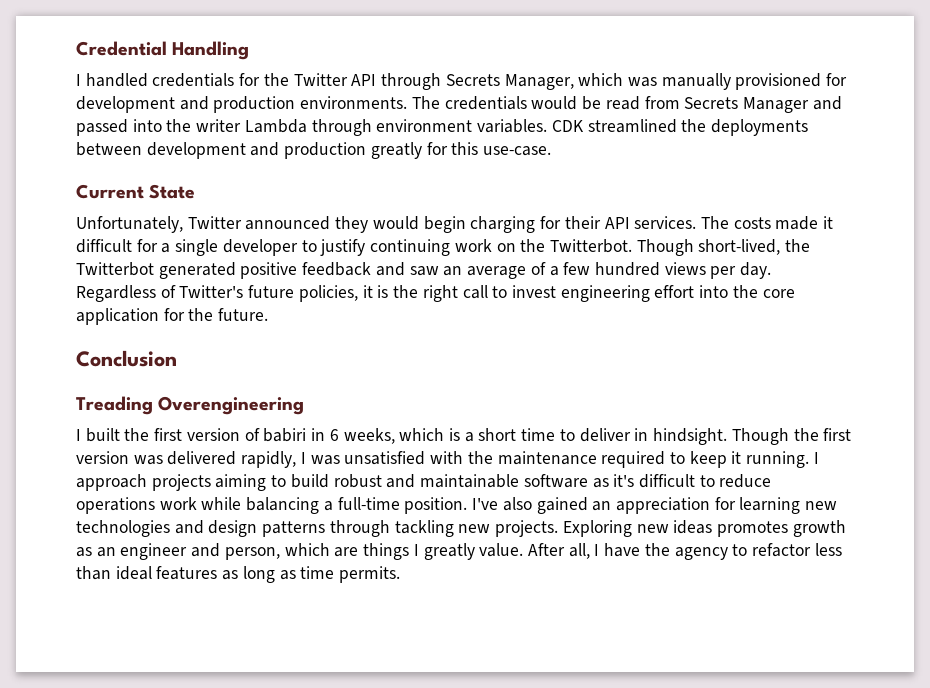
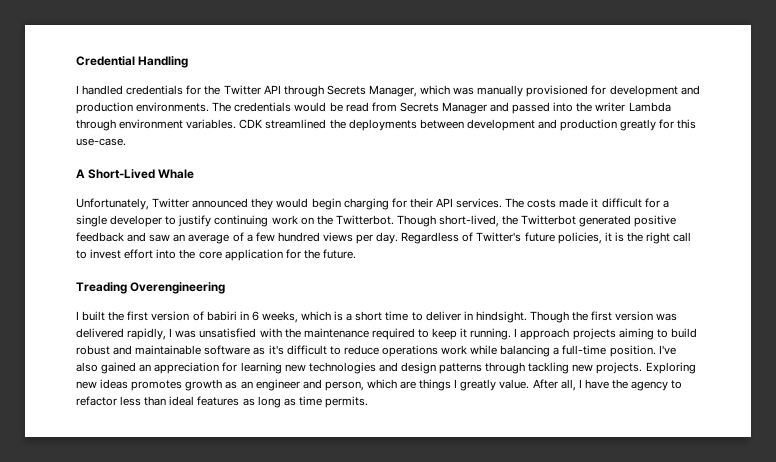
- Current State
+ A Short-Lived Whale
- Regardless of Twitter's future policies, it is the right call to invest engineering effort into the core application for the future.
+ Regardless of Twitter's future policies, it is the right call to invest effort into the core application for the future.
- Conclusion

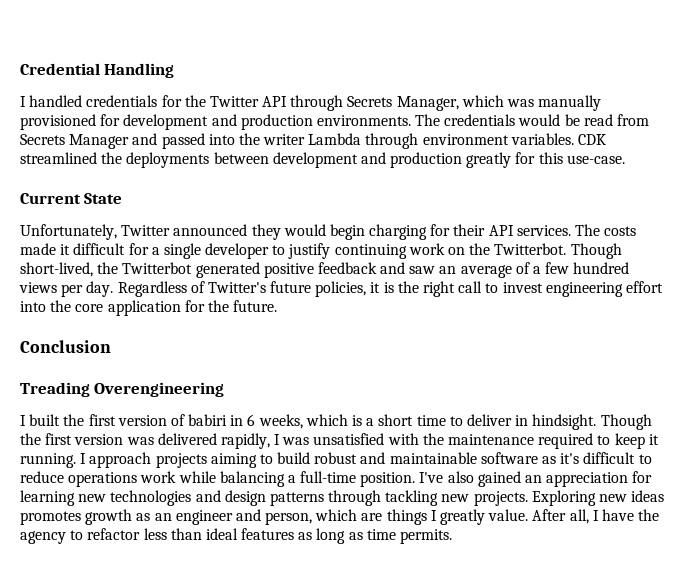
- A Short-Lived Whale
+ Current State
- Regardless of Twitter's future policies, it is the right call to invest effort into the core application for the future.
+ Regardless of Twitter's future policies, it is the right call to invest engineering effort into the core application for the future.
+ Conclusion

